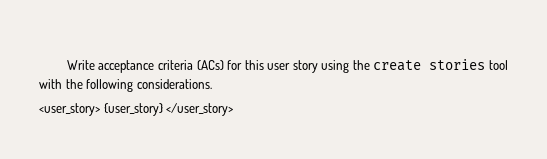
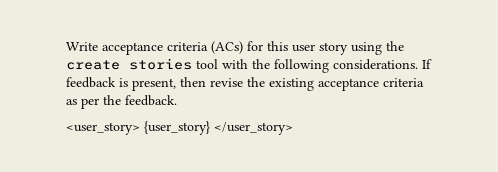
+ If feedback is present, then revise the existing acceptance criteria as per the feedback.

